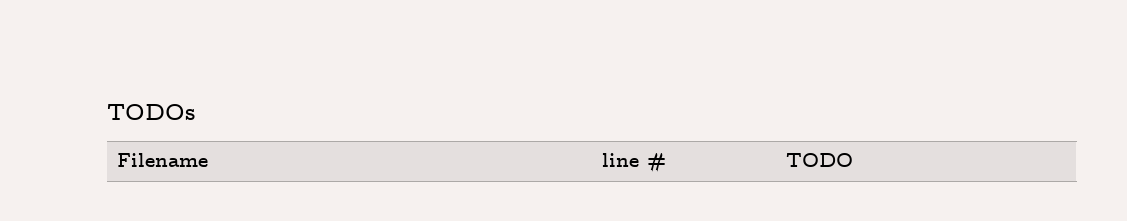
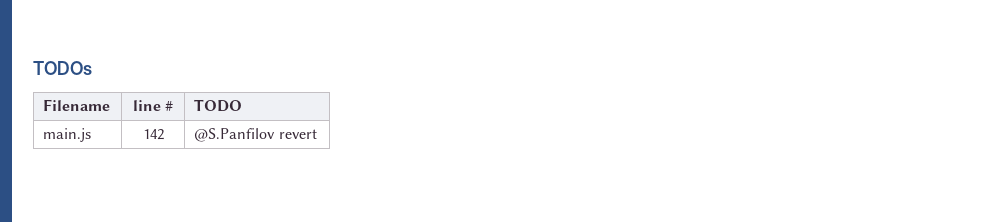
+ main.js | 142 | @S.Panfilov revert

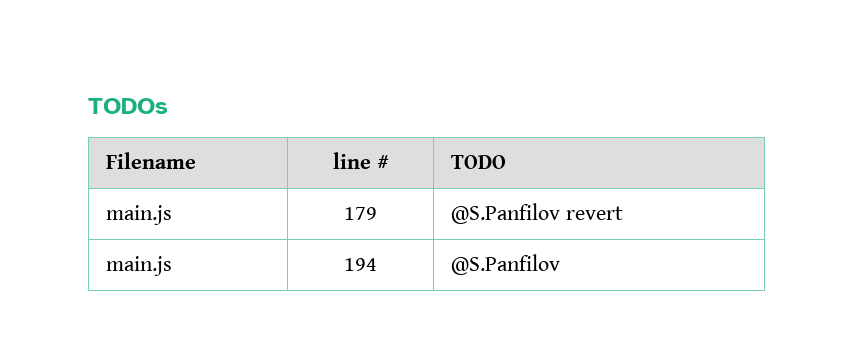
- main.js | 142 | @S.Panfilov revert
+ main.js | 179 | @S.Panfilov revert
+ main.js | 194 | @S.Panfilov

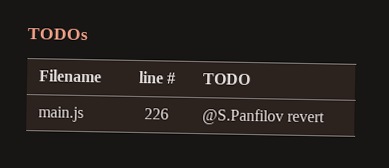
- main.js | 179 | @S.Panfilov revert
+ main.js | 226 | @S.Panfilov revert
- main.js | 194 | @S.Panfilov

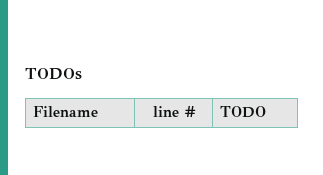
- main.js | 226 | @S.Panfilov revert

